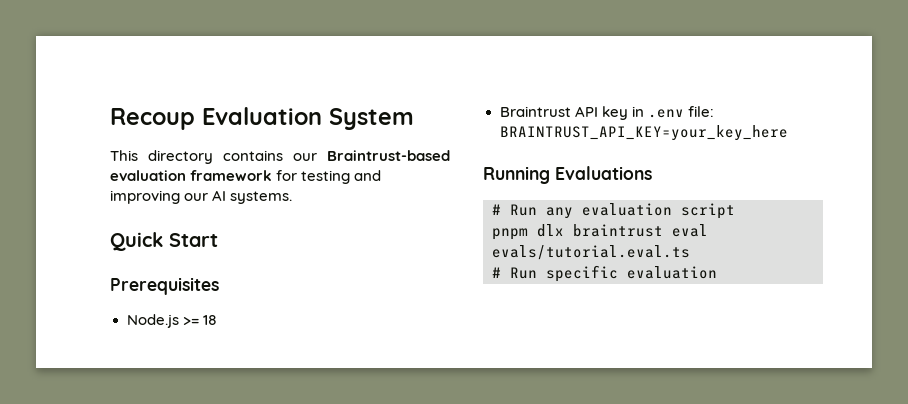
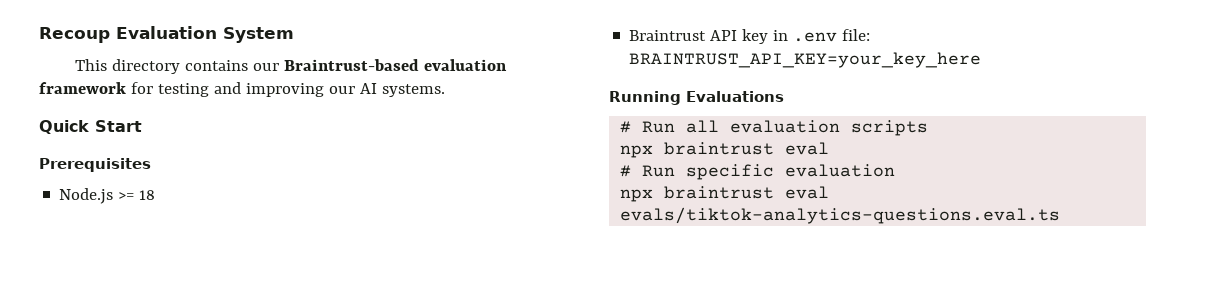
- # Run any evaluation script
- pnpm dlx braintrust eval evals/tutorial.eval.ts
+ # Run all evaluation scripts
+ npx braintrust eval
+ npx braintrust eval evals/tiktok-analytics-questions.eval.ts

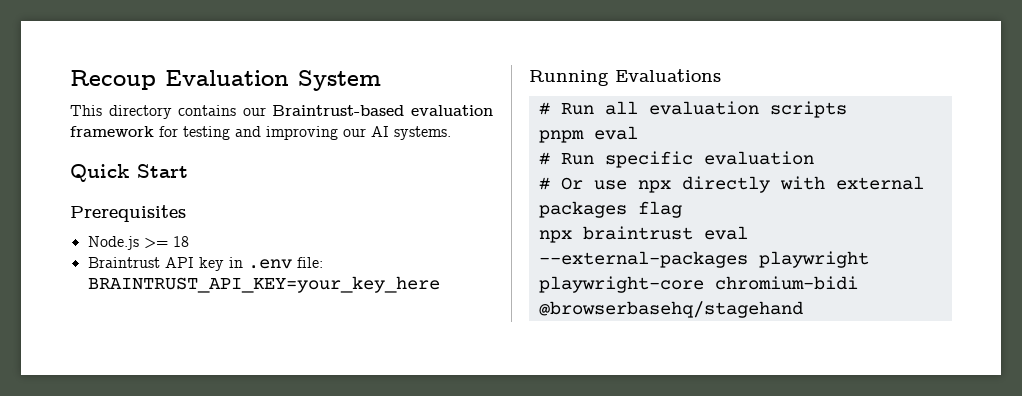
  # Run all evaluation scripts
- npx braintrust eval
+ pnpm eval
- npx braintrust eval evals/tiktok-analytics-questions.eval.ts
+ # Or use npx directly with external packages flag
+ npx braintrust eval --external-packages playwright playwright-core chromium-bidi @browserbasehq/stagehand

